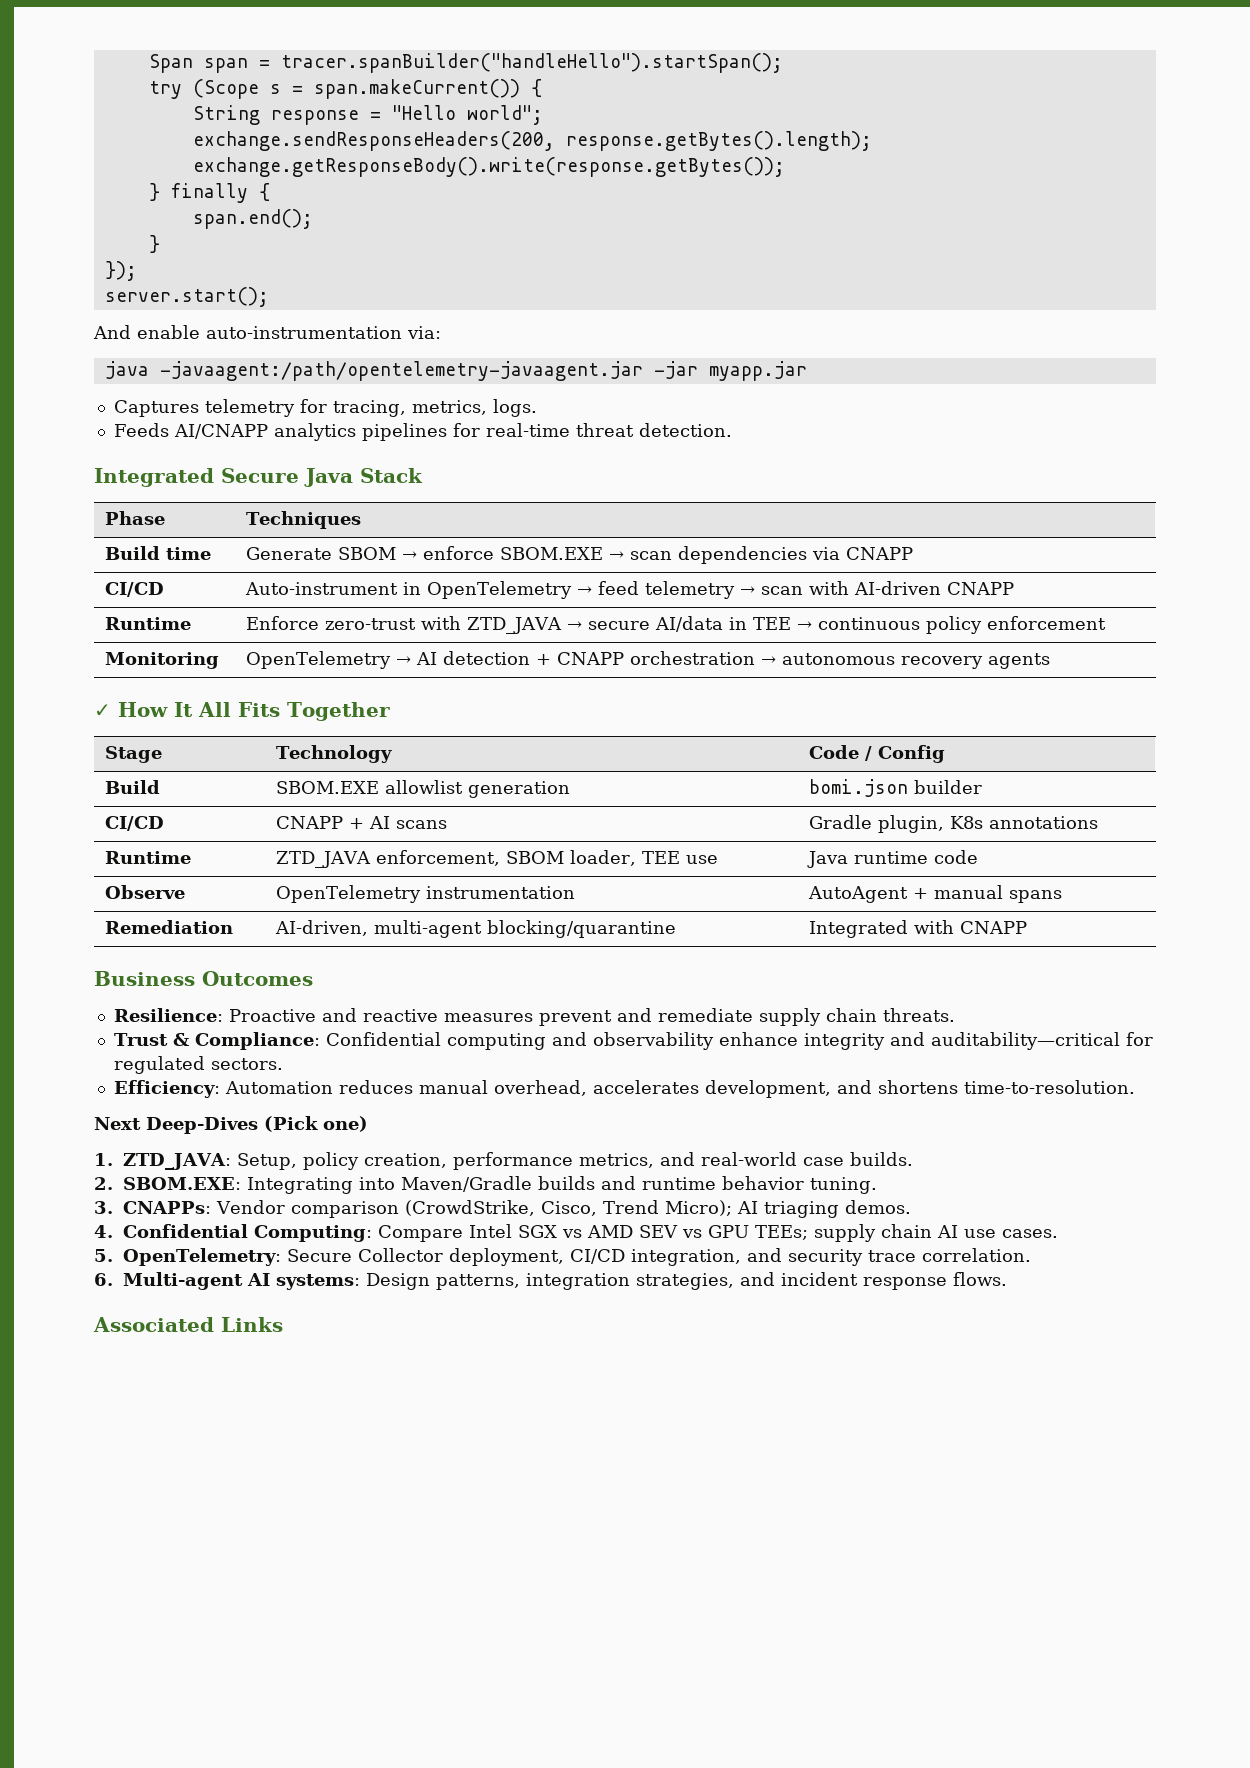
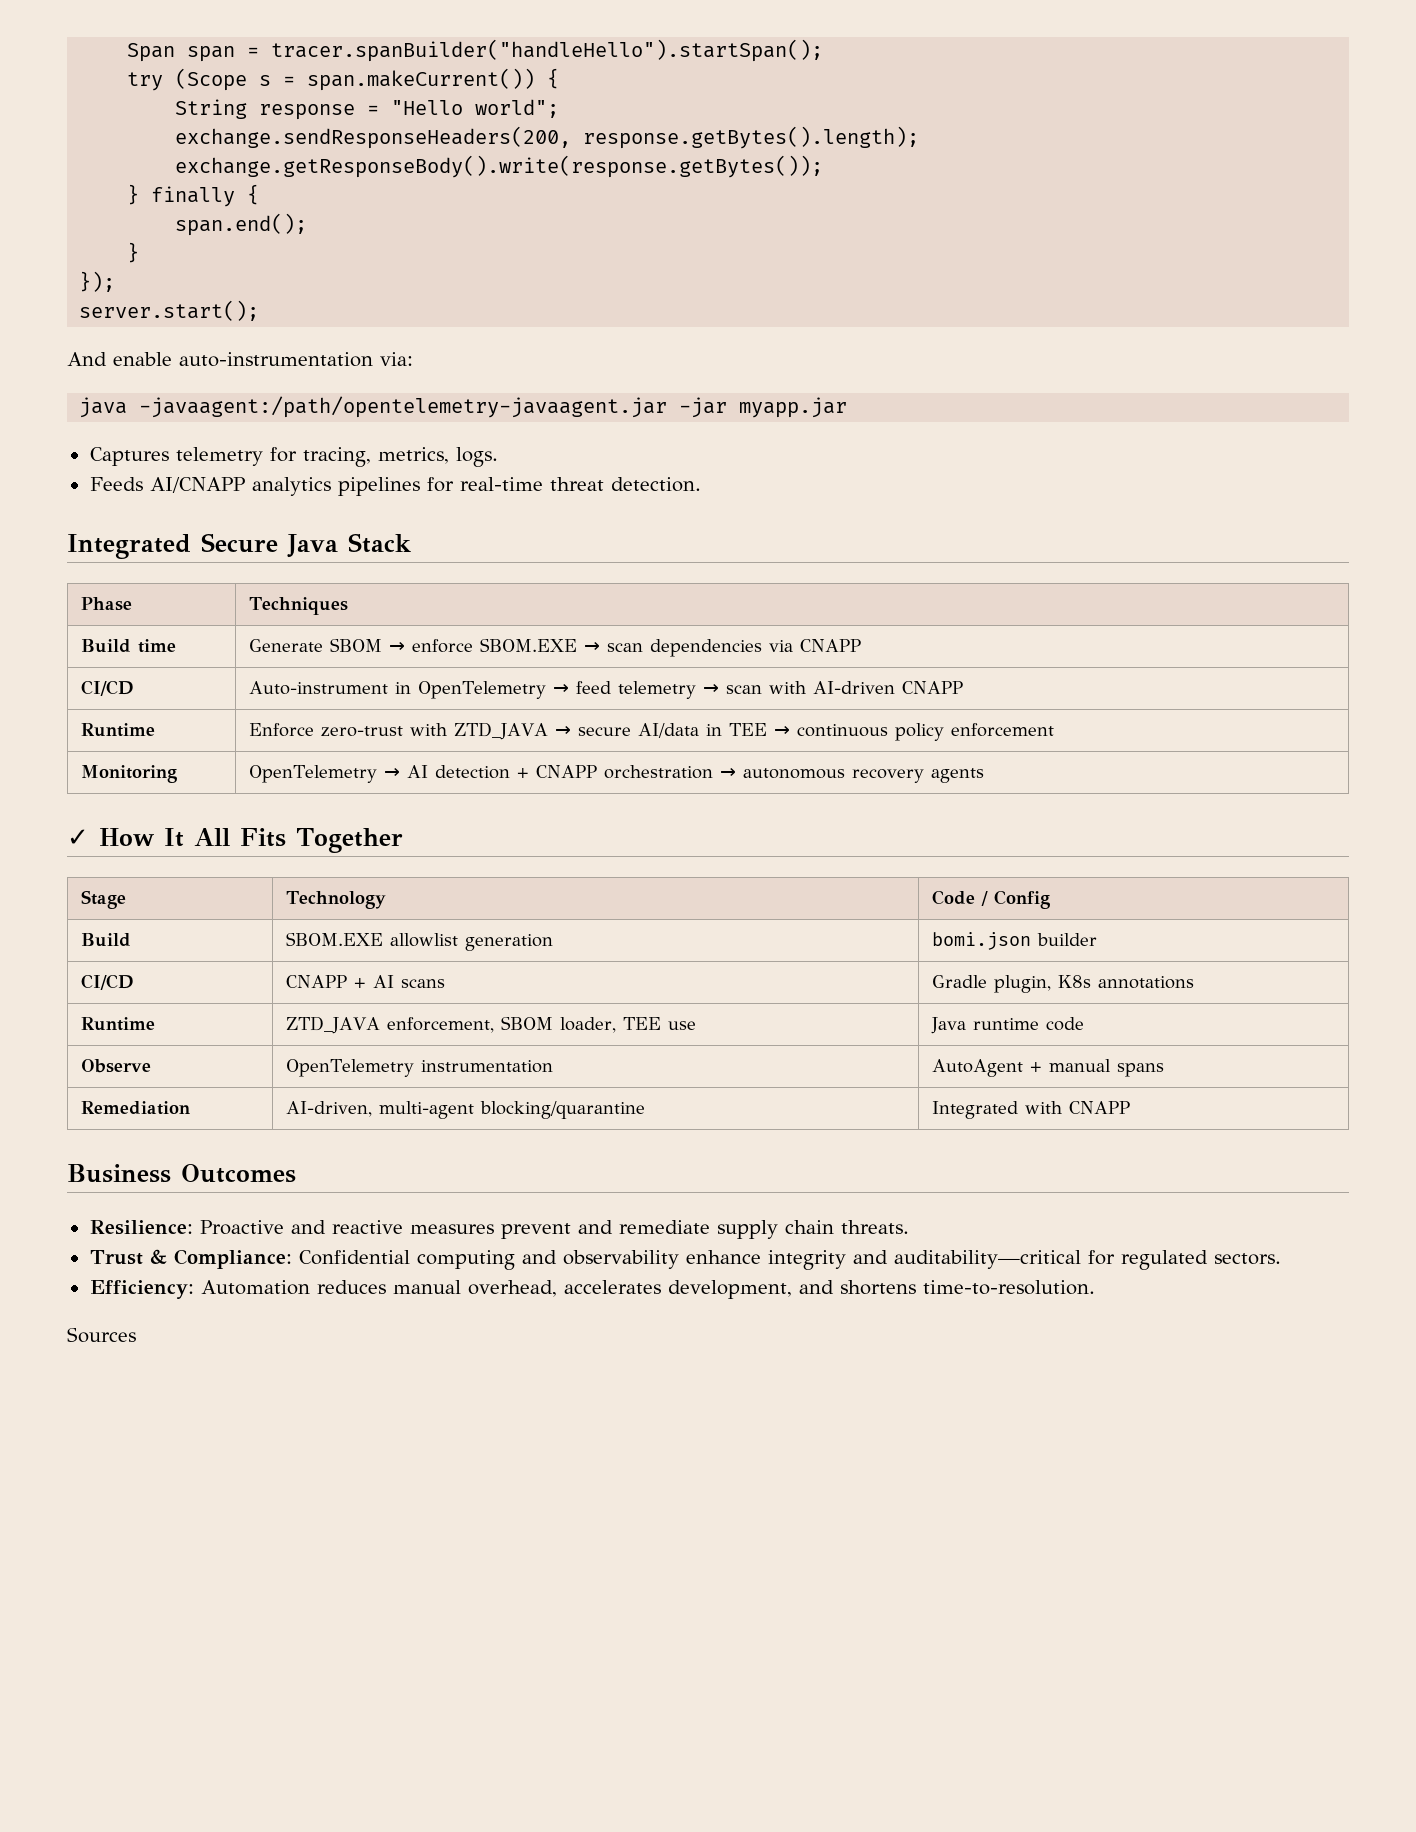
- Next Deep‑Dives (Pick one)
- 1. ZTD_JAVA: Setup, policy creation, performance metrics, and real-world case builds.
- 2. SBOM.EXE: Integrating into Maven/Gradle builds and runtime behavior tuning.
- 3. CNAPPs: Vendor comparison (CrowdStrike, Cisco, Trend Micro); AI triaging demos.
- 4. Confidential Computing: Compare Intel SGX vs AMD SEV vs GPU TEEs; supply chain AI use cases.
- 5. OpenTelemetry: Secure Collector deployment, CI/CD integration, and security trace correlation.
- 6. Multi‑agent AI systems: Design patterns, integration strategies, and incident response flows.
- Associated Links
+ Sources

